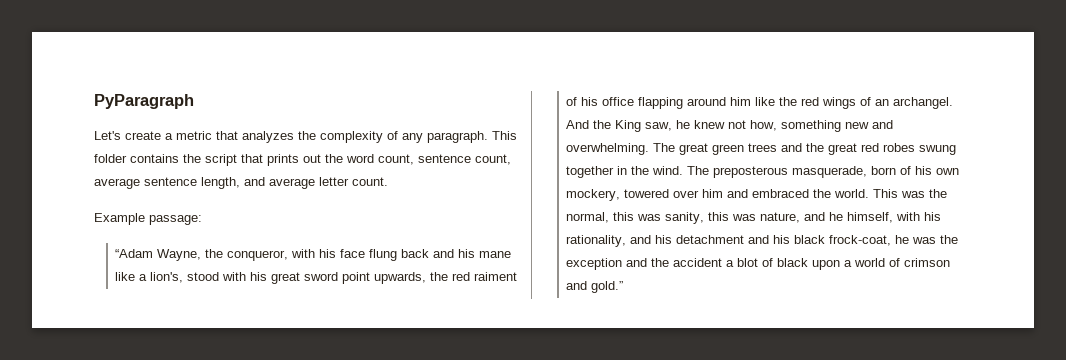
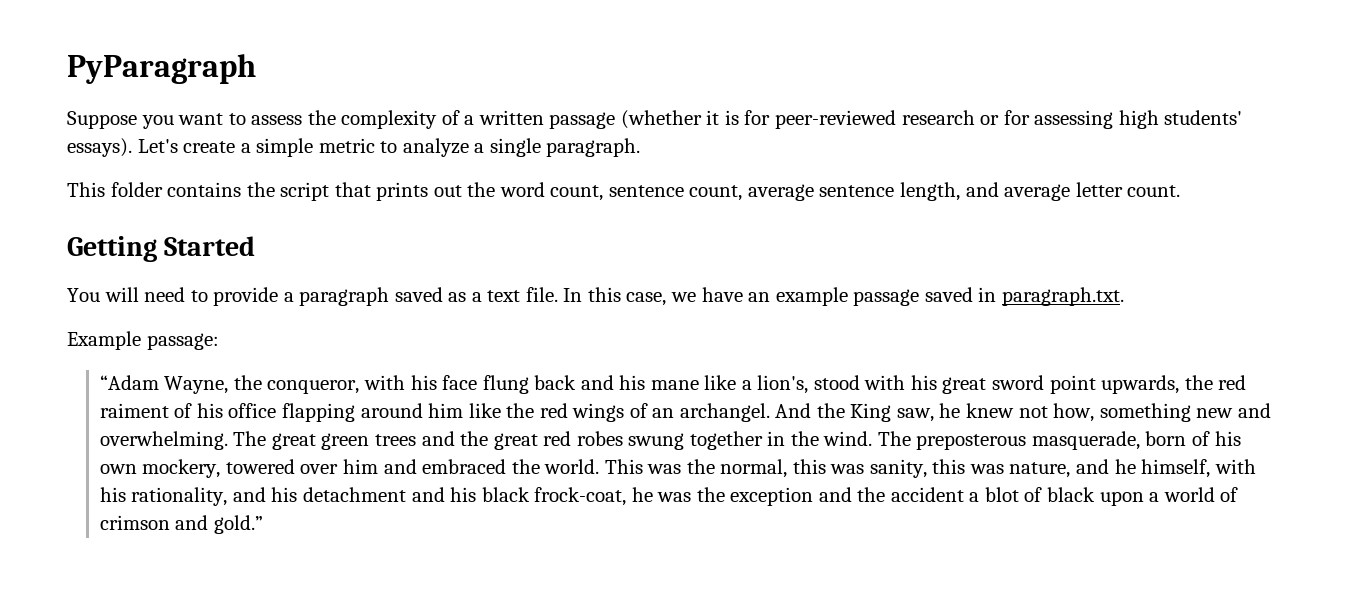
- Let's create a metric that analyzes the complexity of any paragraph. This folder contains the script that prints out the word count, sentence count, average sentence length, and average letter count.
+ Suppose you want to assess the complexity of a written passage (whether it is for peer-reviewed research or for assessing high students' essays). Let's create a simple metric to analyze a single paragraph.
+ This folder contains the script that prints out the word count, sentence count, average sentence length, and average letter count.
+ Getting Started
+ You will need to provide a paragraph saved as a text file. In this case, we have an example passage saved in paragraph.txt.

